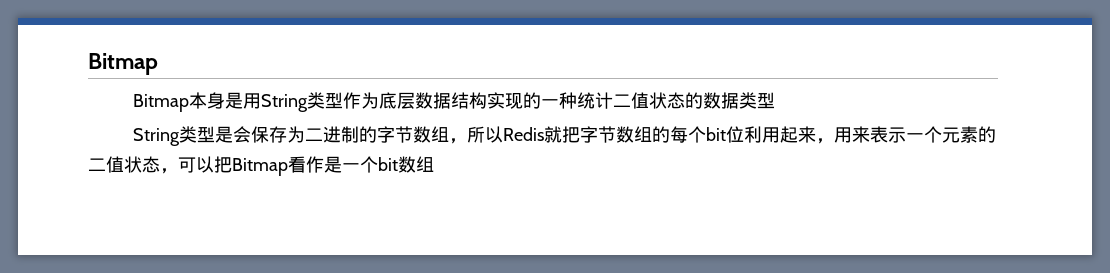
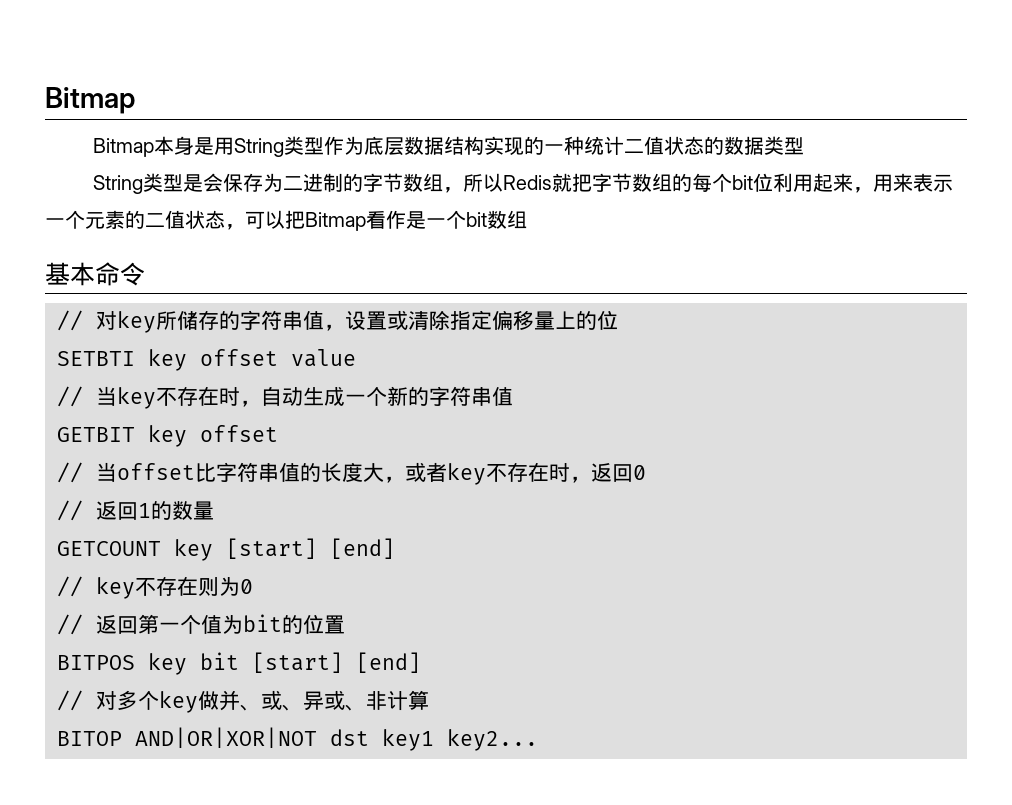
+ 基本命令
+ // 对key所储存的字符串值，设置或清除指定偏移量上的位
+ SETBTI key offset value
+ // 当key不存在时，自动生成一个新的字符串值
+ GETBIT key offset
+ // 当offset比字符串值的长度大，或者key不存在时，返回0
+ // 返回1的数量
+ GETCOUNT key [start] [end]
+ // key不存在则为0
+ // 返回第一个值为bit的位置
+ BITPOS key bit [start] [end]
+ // 对多个key做并、或、异或、非计算
+ BITOP AND|OR|XOR|NOT dst key1 key2...

